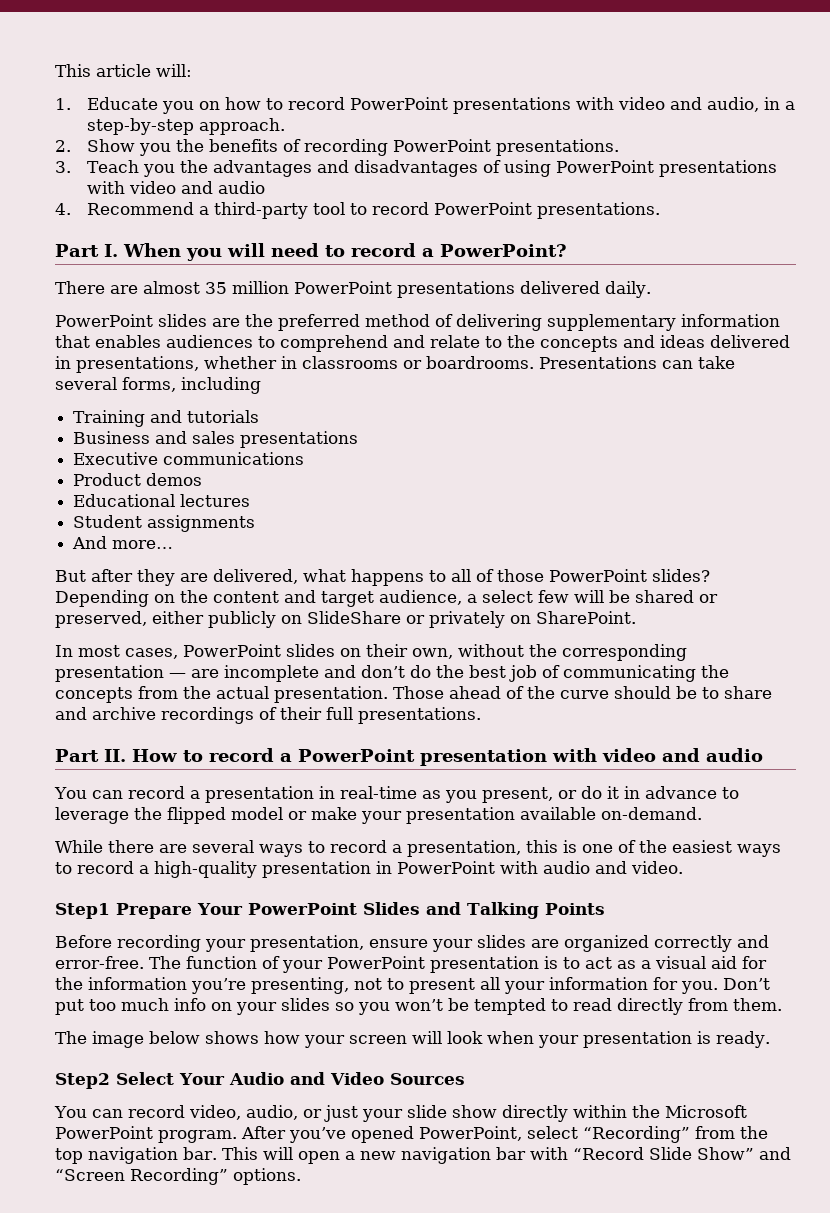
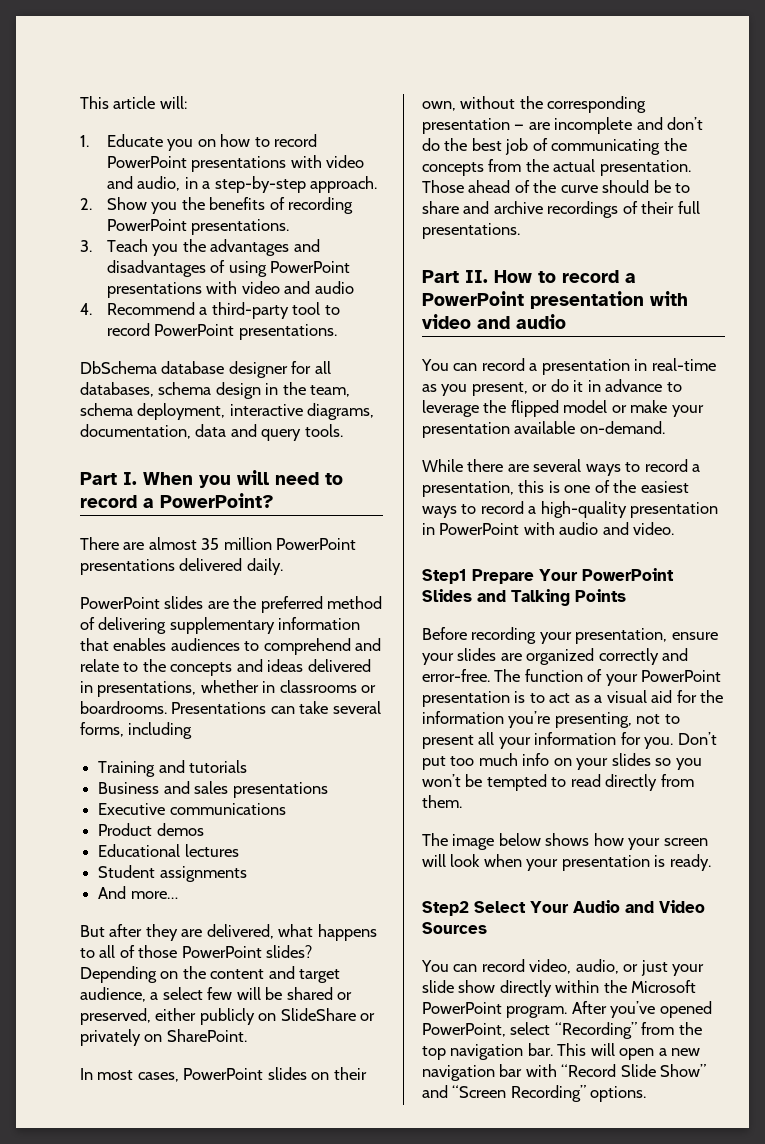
+ DbSchema database designer for all databases, schema design in the team, schema deployment, interactive diagrams, documentation, data and query tools.

